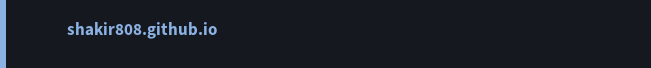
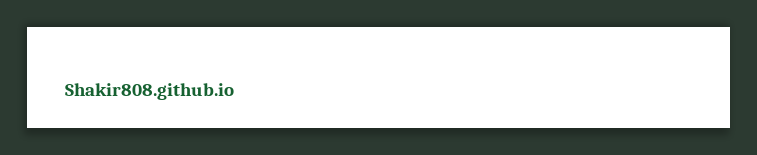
- shakir808.github.io
+ Shakir808.github.io

